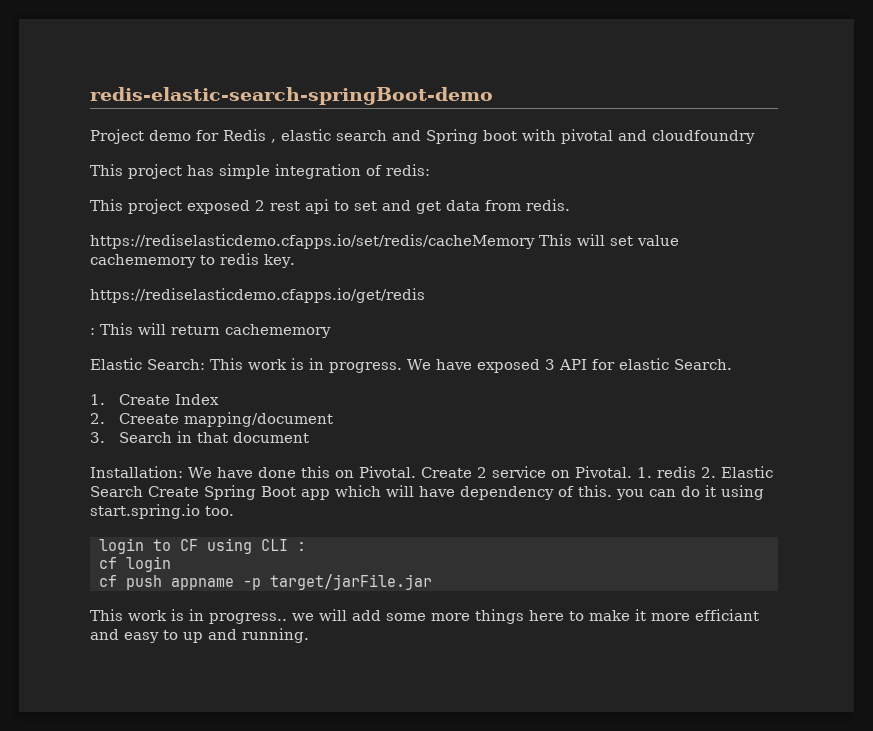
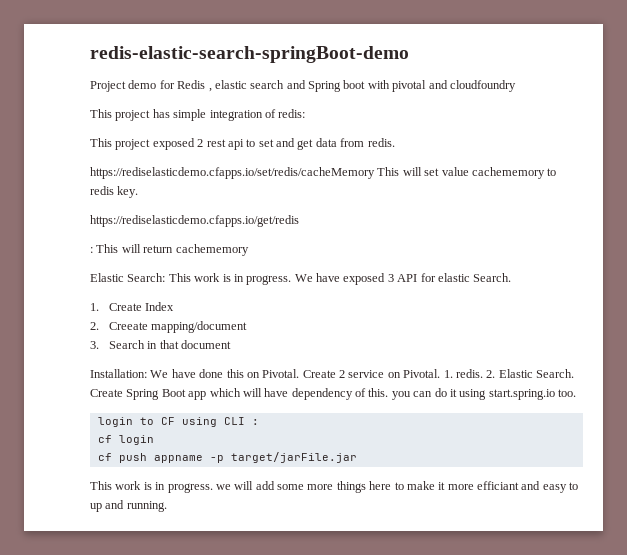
- 1. redis 2. Elastic Search Create Spring Boot app which will have dependency of this. you can do it using start.spring.io too.
+ 1. redis. 2. Elastic Search. Create Spring Boot app which will have dependency of this. you can do it using start.spring.io too.
- This work is in progress.. we will add some more things here to make it more efficiant and easy to up and running.
+ This work is in progress. we will add some more things here to make it more efficiant and easy to up and running.

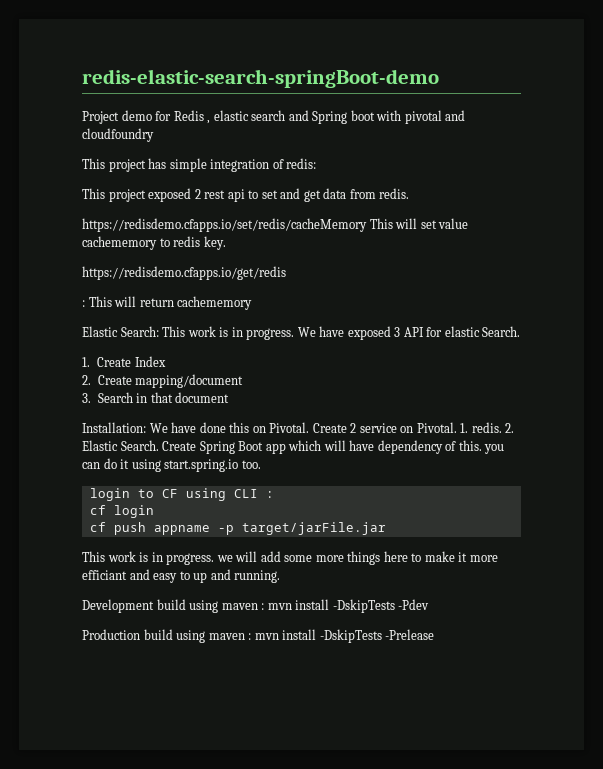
- https://rediselasticdemo.cfapps.io/set/redis/cacheMemory This will set value cachememory to redis key.
+ https://redisdemo.cfapps.io/set/redis/cacheMemory This will set value cachememory to redis key.
- https://rediselasticdemo.cfapps.io/get/redis
+ https://redisdemo.cfapps.io/get/redis
- 2. Creeate mapping/document
+ 2. Create mapping/document
+ Development build using maven : mvn install -DskipTests -Pdev
+ Production build using maven : mvn install -DskipTests -Prelease

